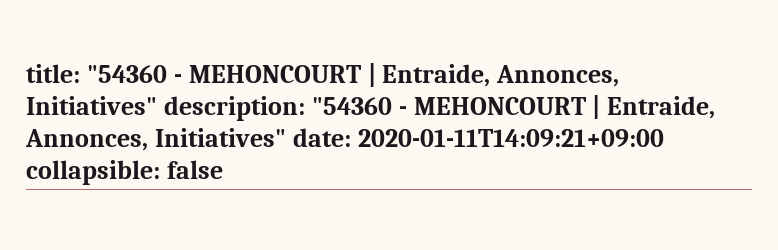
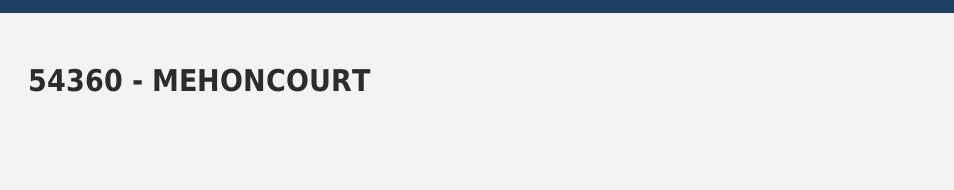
- title: "54360 - MEHONCOURT | Entraide, Annonces, Initiatives" description: "54360 - MEHONCOURT | Entraide, Annonces, Initiatives" date: 2020-01-11T14:09:21+09:00 collapsible: false
+ 54360 - MEHONCOURT

